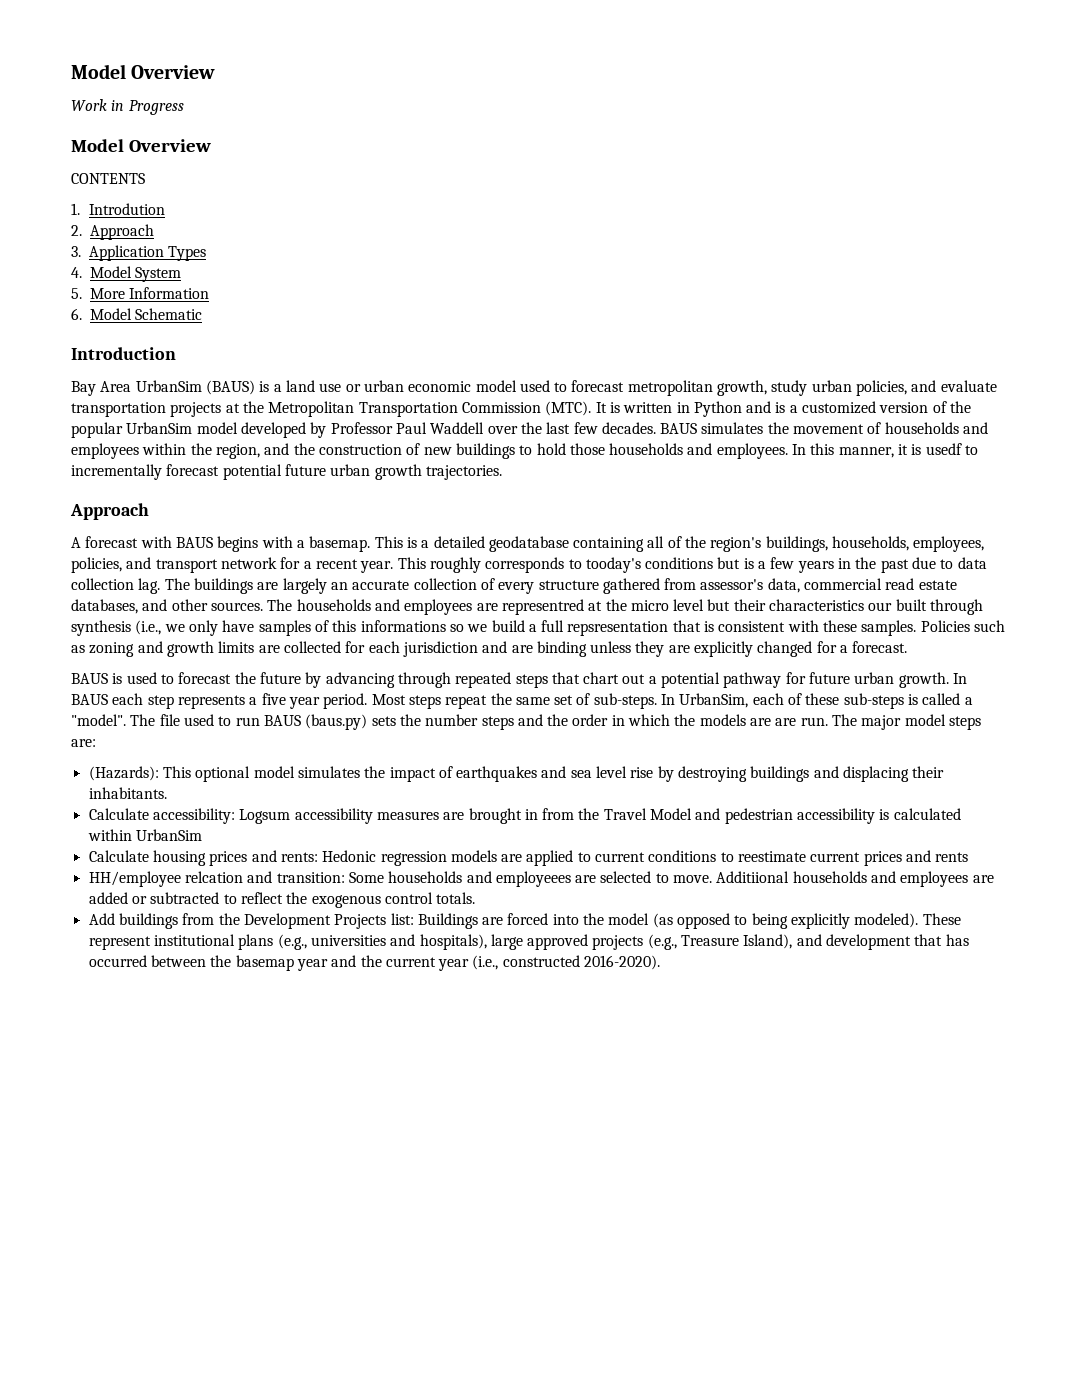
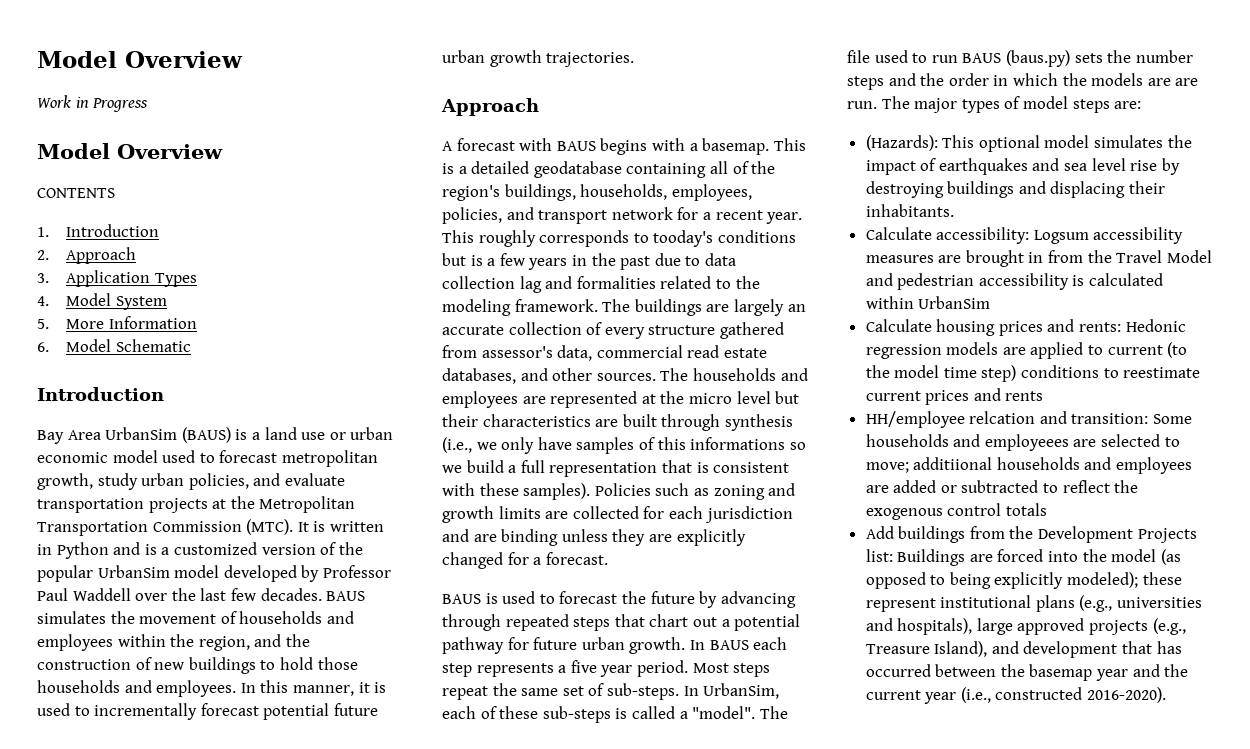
- 1. Introdution
+ 1. Introduction
- In this manner, it is usedf to incrementally forecast potential future urban growth trajectories.
+ In this manner, it is used to incrementally forecast potential future urban growth trajectories.
- This roughly corresponds to tooday's conditions but is a few years in the past due to data collection lag.
+ This roughly corresponds to tooday's conditions but is a few years in the past due to data collection lag and formalities related to the modeling framework.
- The households and employees are representred at the micro level but their characteristics our built through synthesis (i.e., we only have samples of this informations so we build a full repsresentation that is consistent with these samples.
+ The households and employees are represented at the micro level but their characteristics are built through synthesis (i.e., we only have samples of this informations so we build a full representation that is consistent with these samples).
- The major model steps are:
+ The major types of model steps are:
- Calculate housing prices and rents: Hedonic regression models are applied to current conditions to reestimate current prices and rents
+ Calculate housing prices and rents: Hedonic regression models are applied to current (to the model time step) conditions to reestimate current prices and rents
- HH/employee relcation and transition: Some households and employeees are selected to move. Additiional households and employees are added or subtracted to reflect the exogenous control totals.
+ HH/employee relcation and transition: Some households and employeees are selected to move; additiional households and employees are added or subtracted to reflect the exogenous control totals
- Add buildings from the Development Projects list: Buildings are forced into the model (as opposed to being explicitly modeled). These represent institutional plans (e.g., universities and hospitals), large approved projects (e.g., Treasure Island), and development that has occurred between the basemap year and the current year (i.e., constructed 2016-2020).
+ Add buildings from the Development Projects list: Buildings are forced into the model (as opposed to being explicitly modeled); these represent institutional plans (e.g., universities and hospitals), large approved projects (e.g., Treasure Island), and development that has occurred between the basemap year and the current year (i.e., constructed 2016-2020).

